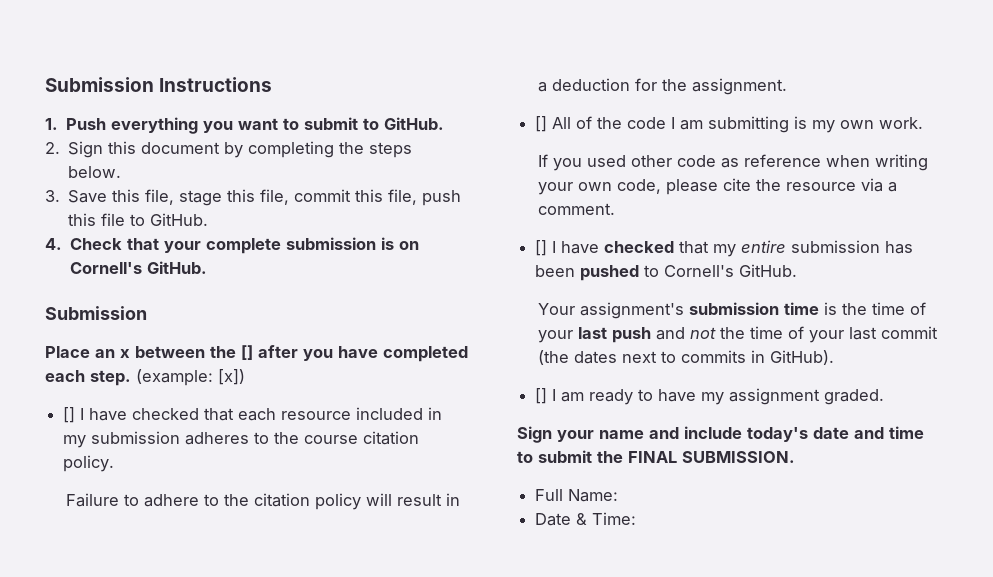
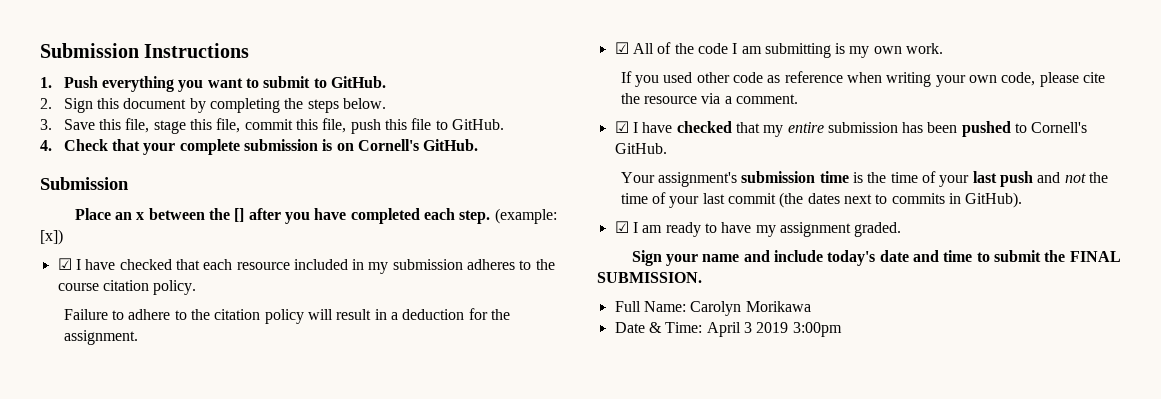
- [] I have checked that each resource included in my submission adheres to the course citation policy.
+ ☑ I have checked that each resource included in my submission adheres to the course citation policy.
- [] All of the code I am submitting is my own work.
+ ☑ All of the code I am submitting is my own work.
- [] I have checked that my entire submission has been pushed to Cornell's GitHub.
+ ☑ I have checked that my entire submission has been pushed to Cornell's GitHub.
- [] I am ready to have my assignment graded.
+ ☑ I am ready to have my assignment graded.
- Full Name:
+ Full Name: Carolyn Morikawa
- Date & Time:
+ Date & Time: April 3 2019 3:00pm

